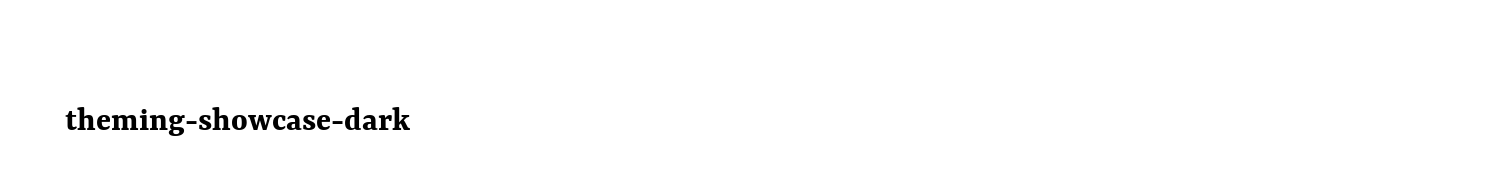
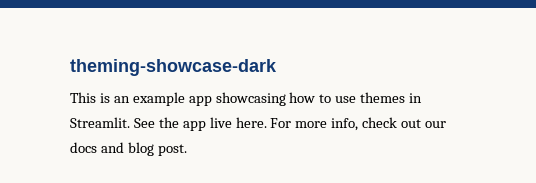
+ This is an example app showcasing how to use themes in Streamlit. See the app live here. For more info, check out our docs and blog post.

